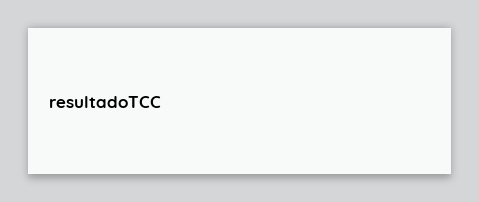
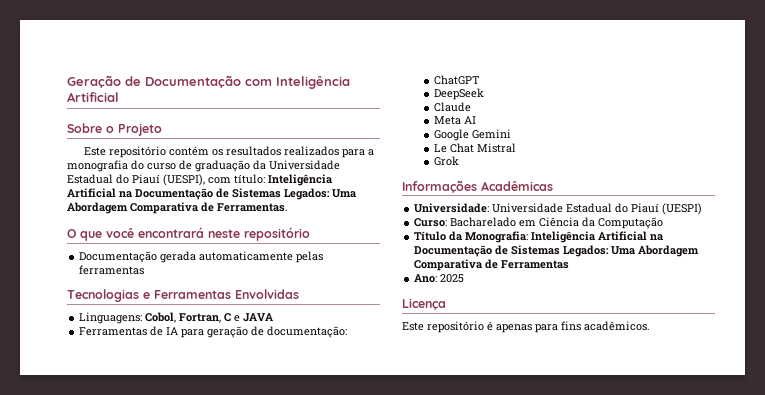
- resultadoTCC
+ Geração de Documentação com Inteligência Artificial
+ Sobre o Projeto
+ Este repositório contém os resultados realizados para a monografia do curso de graduação da Universidade Estadual do Piauí (UESPI), com título: Inteligência Artificial na Documentação de Sistemas Legados: Uma Abordagem Comparativa de Ferramentas.
+ O que você encontrará neste repositório
+ Documentação gerada automaticamente pelas ferramentas
+ Tecnologias e Ferramentas Envolvidas
+ Linguagens: Cobol, Fortran, C e JAVA
+ Ferramentas de IA para geração de documentação:
+ ChatGPT
+ DeepSeek
+ Claude
+ Meta AI
+ Google Gemini
+ Le Chat Mistral
+ Grok
+ Informações Acadêmicas
+ Universidade: Universidade Estadual do Piauí (UESPI)
+ Curso: Bacharelado em Ciência da Computação
+ Título da Monografia: Inteligência Artificial na Documentação de Sistemas Legados: Uma Abordagem Comparativa de Ferramentas
+ Ano: 2025
+ Licença
+ Este repositório é apenas para fins acadêmicos.

